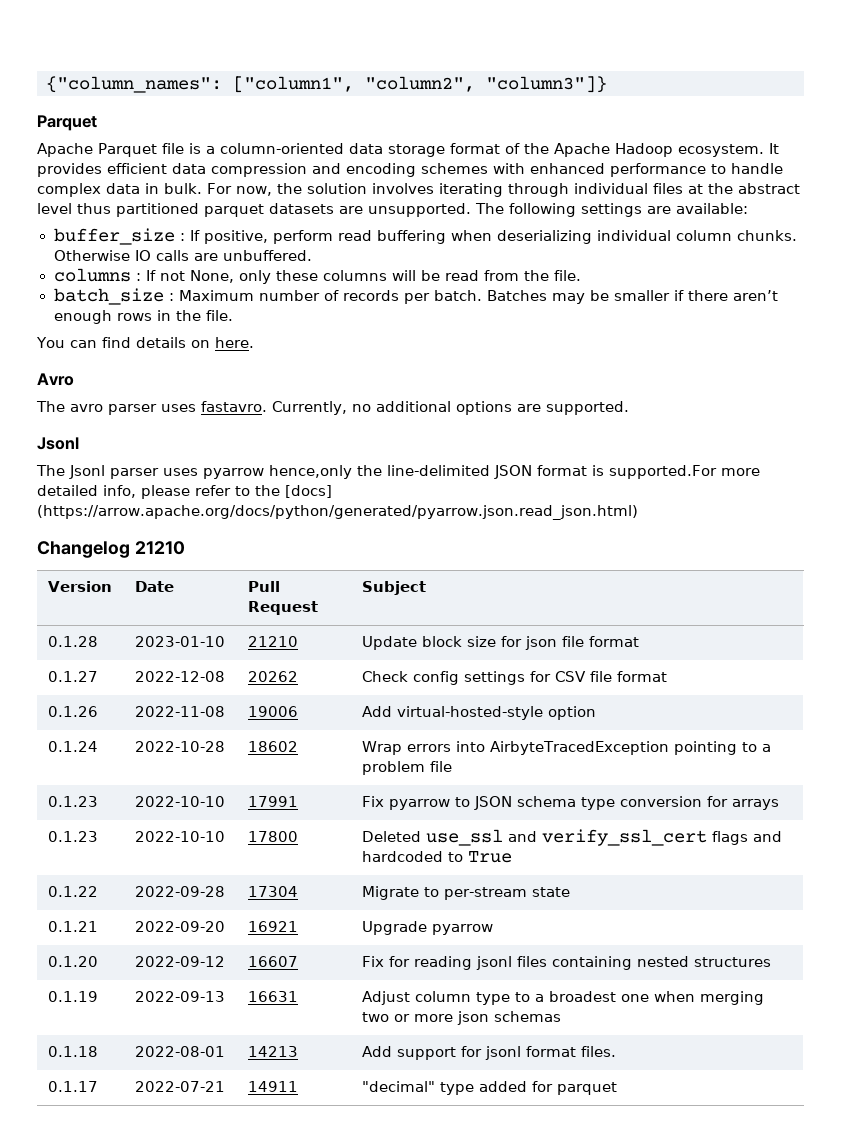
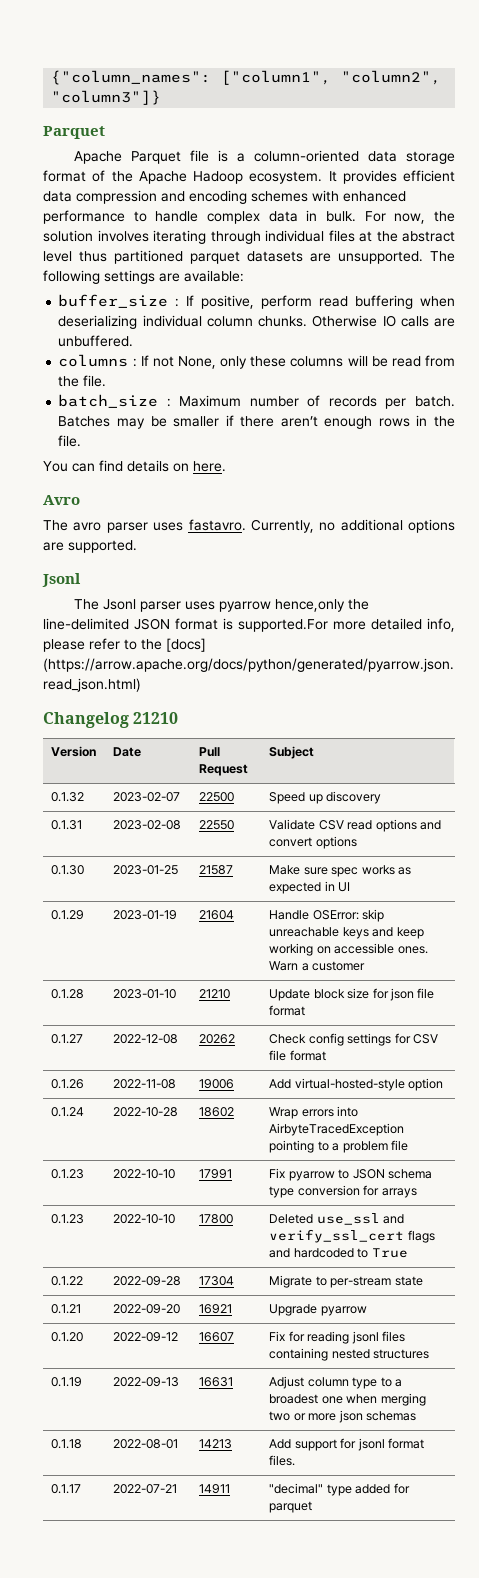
+ 0.1.32 | 2023-02-07 | 22500 | Speed up discovery
+ 0.1.31 | 2023-02-08 | 22550 | Validate CSV read options and convert options
+ 0.1.30 | 2023-01-25 | 21587 | Make sure spec works as expected in UI
+ 0.1.29 | 2023-01-19 | 21604 | Handle OSError: skip unreachable keys and keep working on accessible ones. Warn a customer

